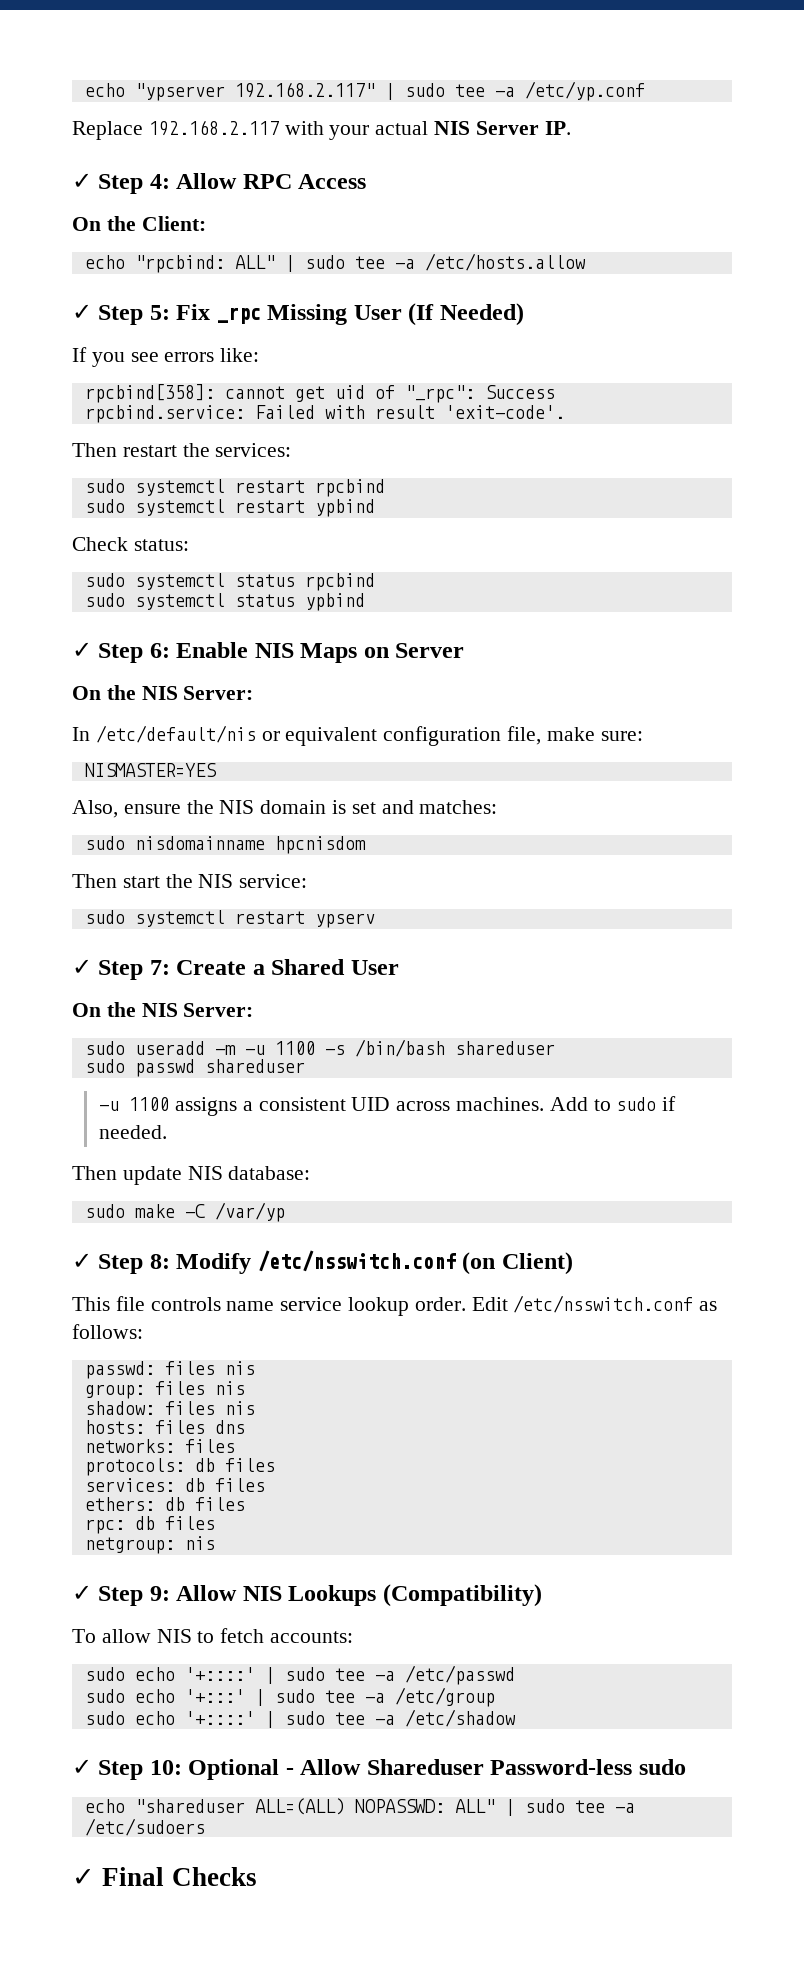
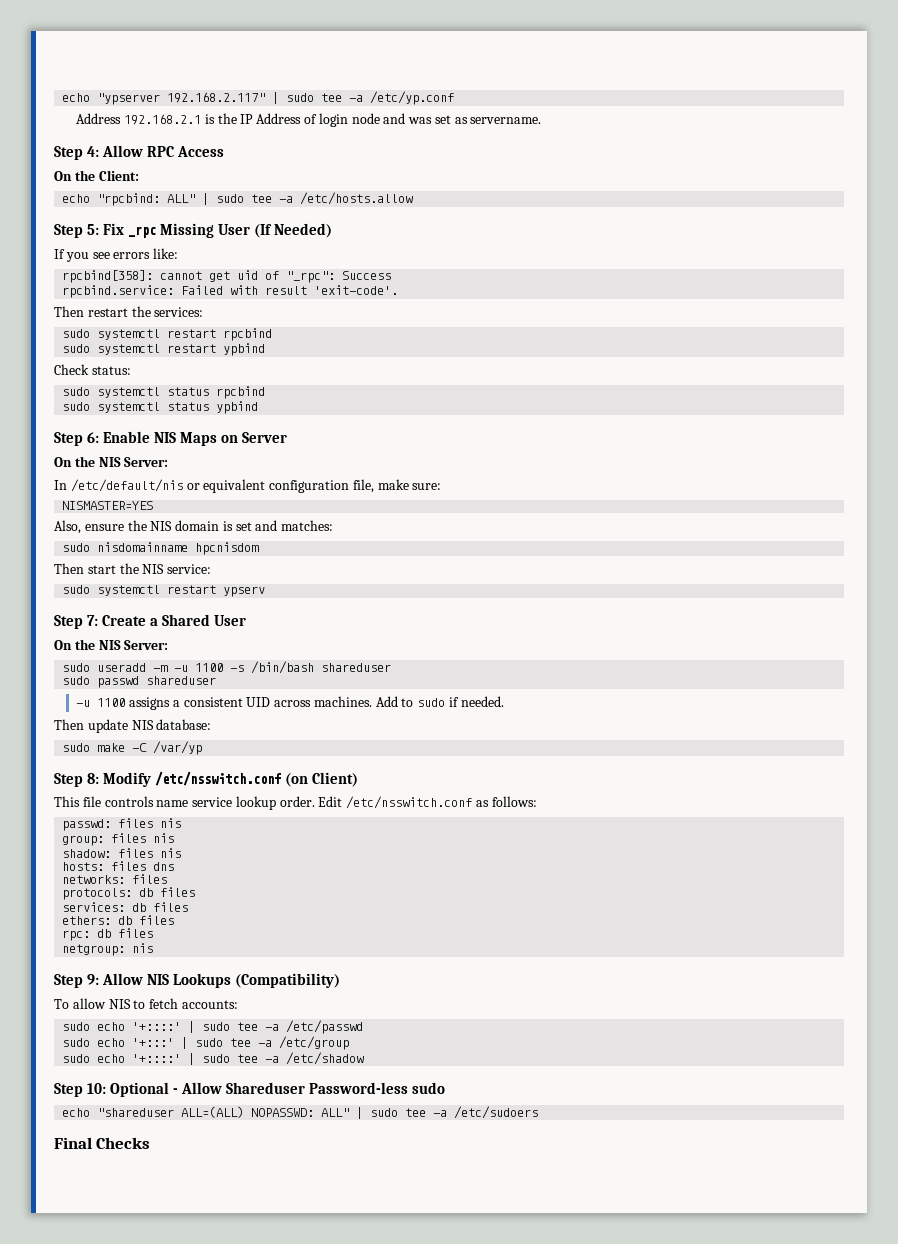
- Replace 192.168.2.117 with your actual NIS Server IP.
- ✓ Step 4: Allow RPC Access
+ Address 192.168.2.1 is the IP Address of login node and was set as servername.
+ Step 4: Allow RPC Access
- ✓ Step 5: Fix _rpc Missing User (If Needed)
+ Step 5: Fix _rpc Missing User (If Needed)
- ✓ Step 6: Enable NIS Maps on Server
+ Step 6: Enable NIS Maps on Server
- ✓ Step 7: Create a Shared User
+ Step 7: Create a Shared User
- ✓ Step 8: Modify /etc/nsswitch.conf (on Client)
+ Step 8: Modify /etc/nsswitch.conf (on Client)
- ✓ Step 9: Allow NIS Lookups (Compatibility)
+ Step 9: Allow NIS Lookups (Compatibility)
- ✓ Step 10: Optional - Allow Shareduser Password-less sudo
+ Step 10: Optional - Allow Shareduser Password-less sudo
- ✓ Final Checks
+ Final Checks

